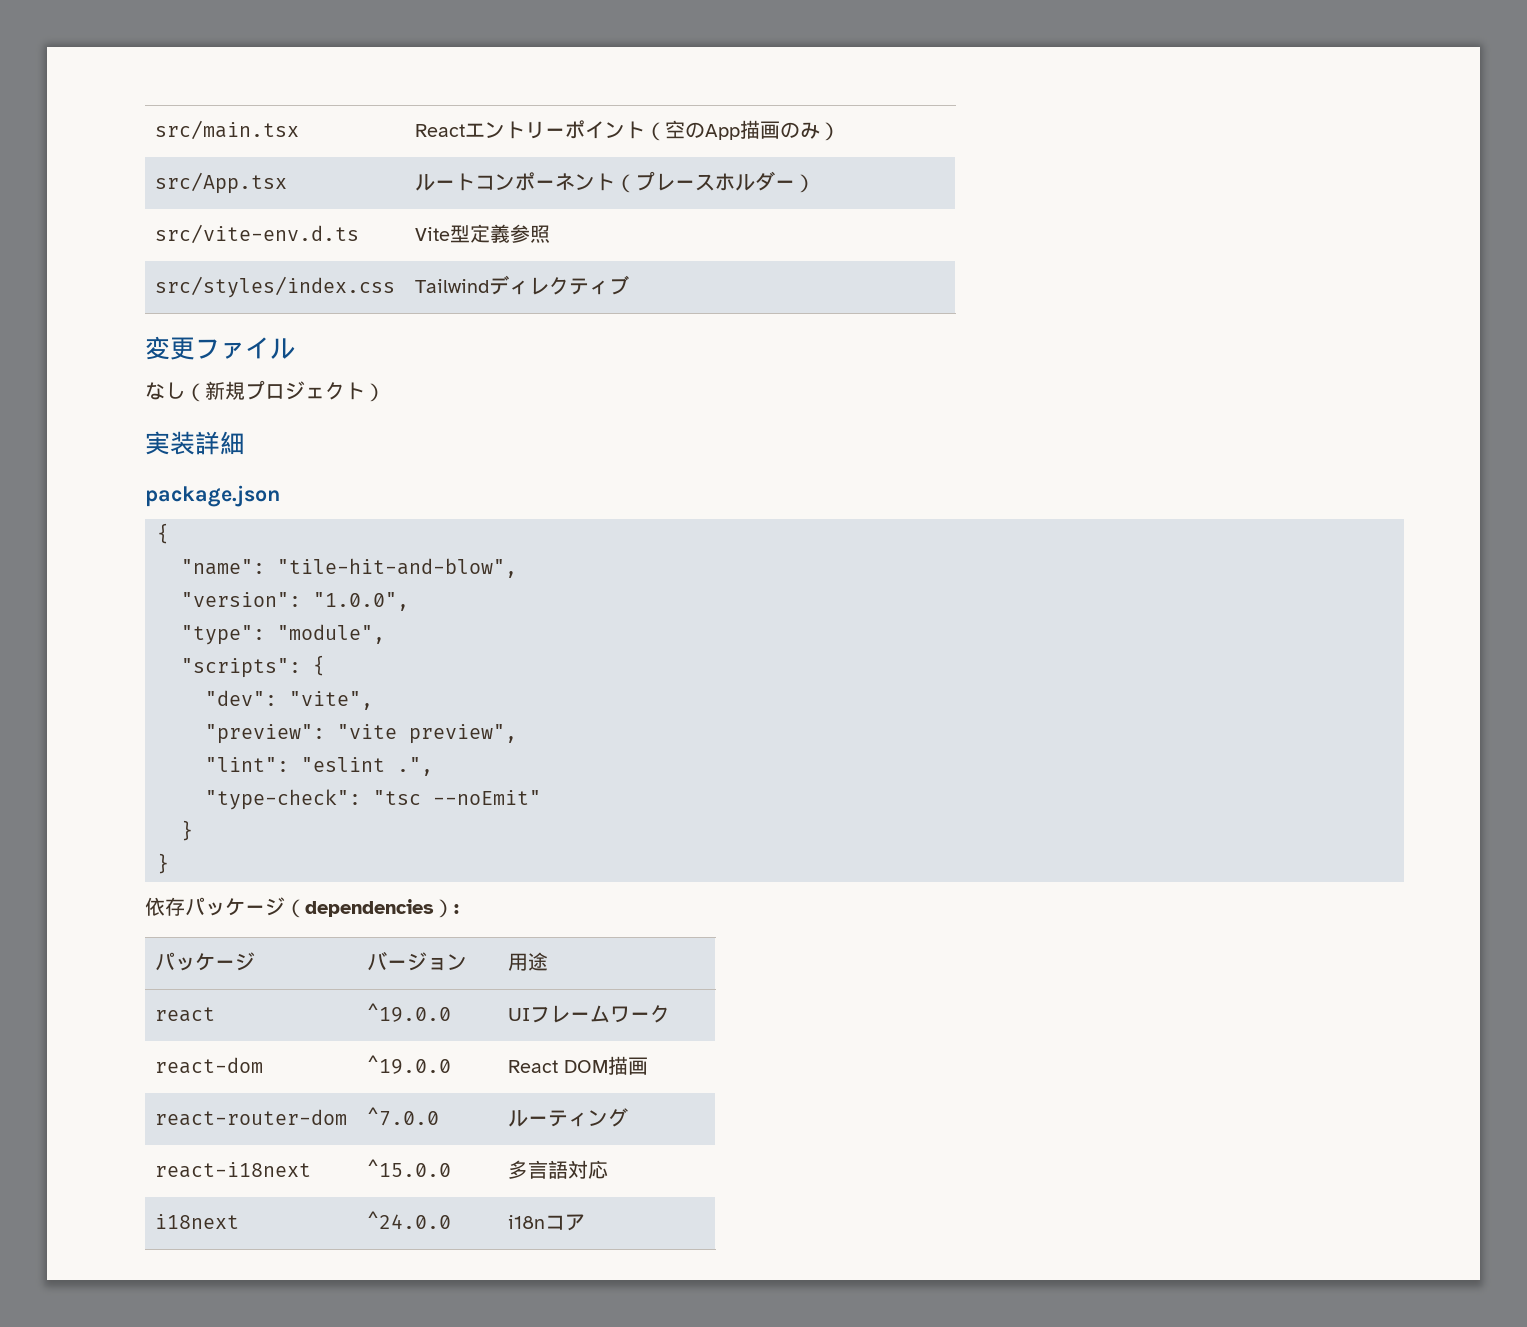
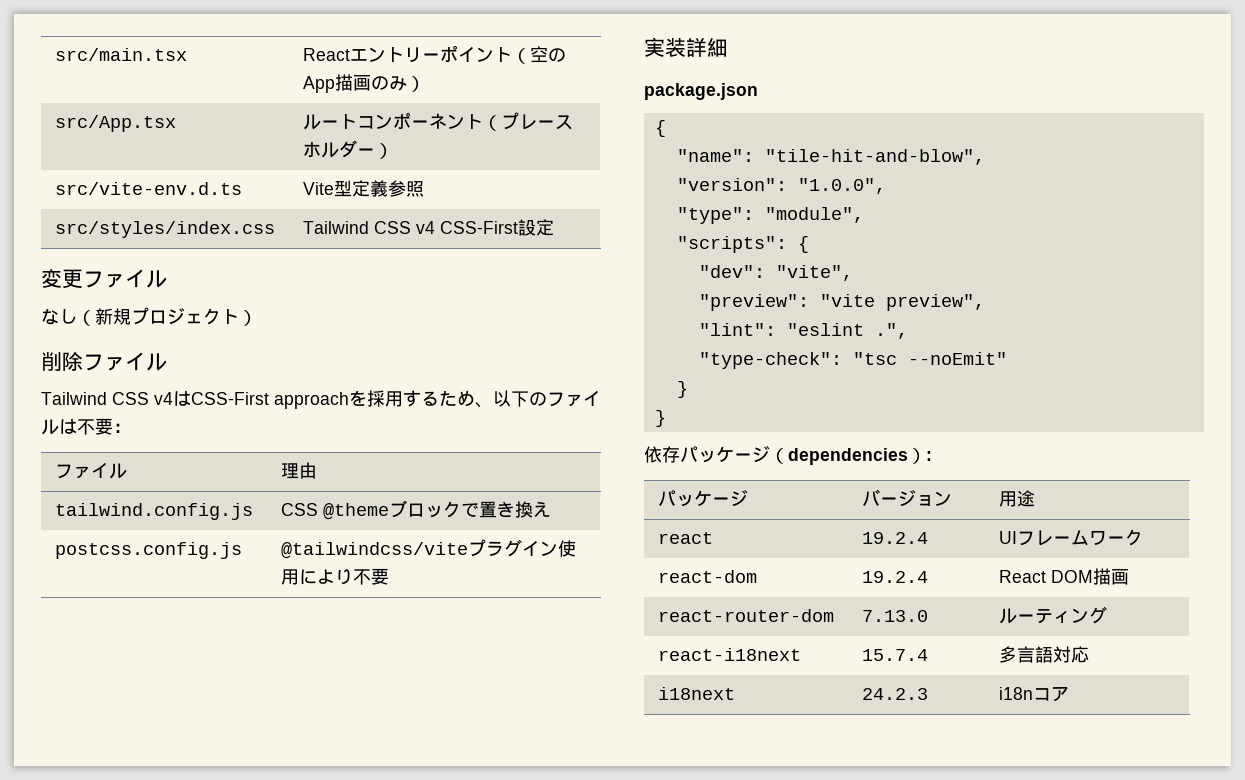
- src/styles/index.css | Tailwindディレクティブ
+ src/styles/index.css | Tailwind CSS v4 CSS-First設定
+ 削除ファイル
+ Tailwind CSS v4はCSS-First approachを採用するため、以下のファイルは不要：
+ ファイル | 理由
+ tailwind.config.js | CSS @themeブロックで置き換え
+ postcss.config.js | @tailwindcss/viteプラグイン使用により不要
- react | ^19.0.0 | UIフレームワーク
+ react | 19.2.4 | UIフレームワーク
- react-dom | ^19.0.0 | React DOM描画
+ react-dom | 19.2.4 | React DOM描画
- react-router-dom | ^7.0.0 | ルーティング
+ react-router-dom | 7.13.0 | ルーティング
- react-i18next | ^15.0.0 | 多言語対応
+ react-i18next | 15.7.4 | 多言語対応
- i18next | ^24.0.0 | i18nコア
+ i18next | 24.2.3 | i18nコア

